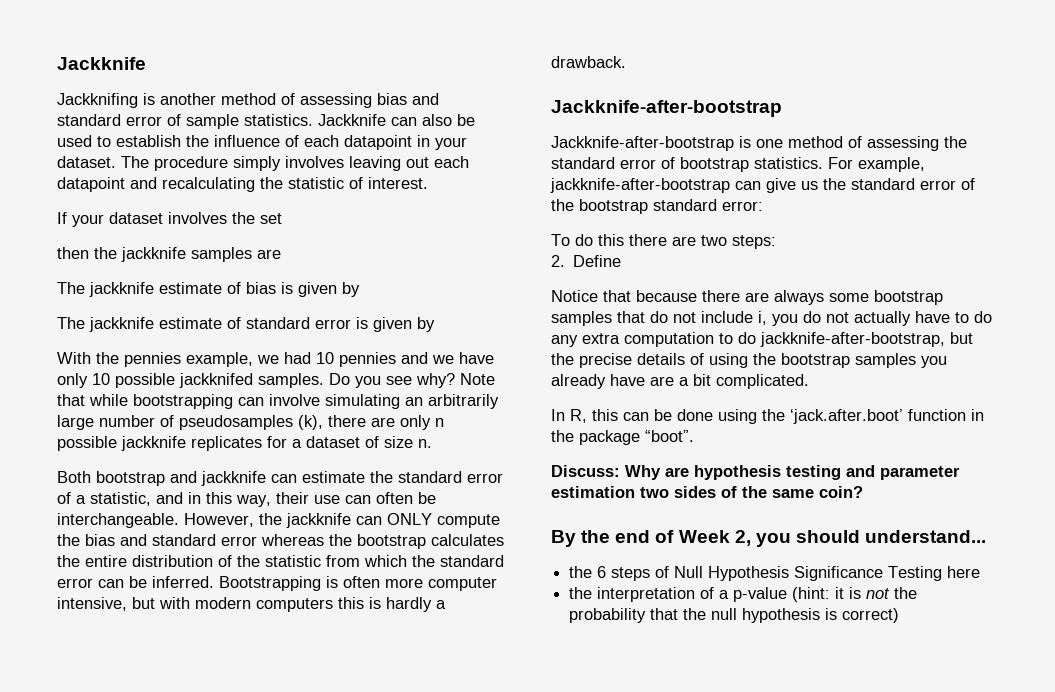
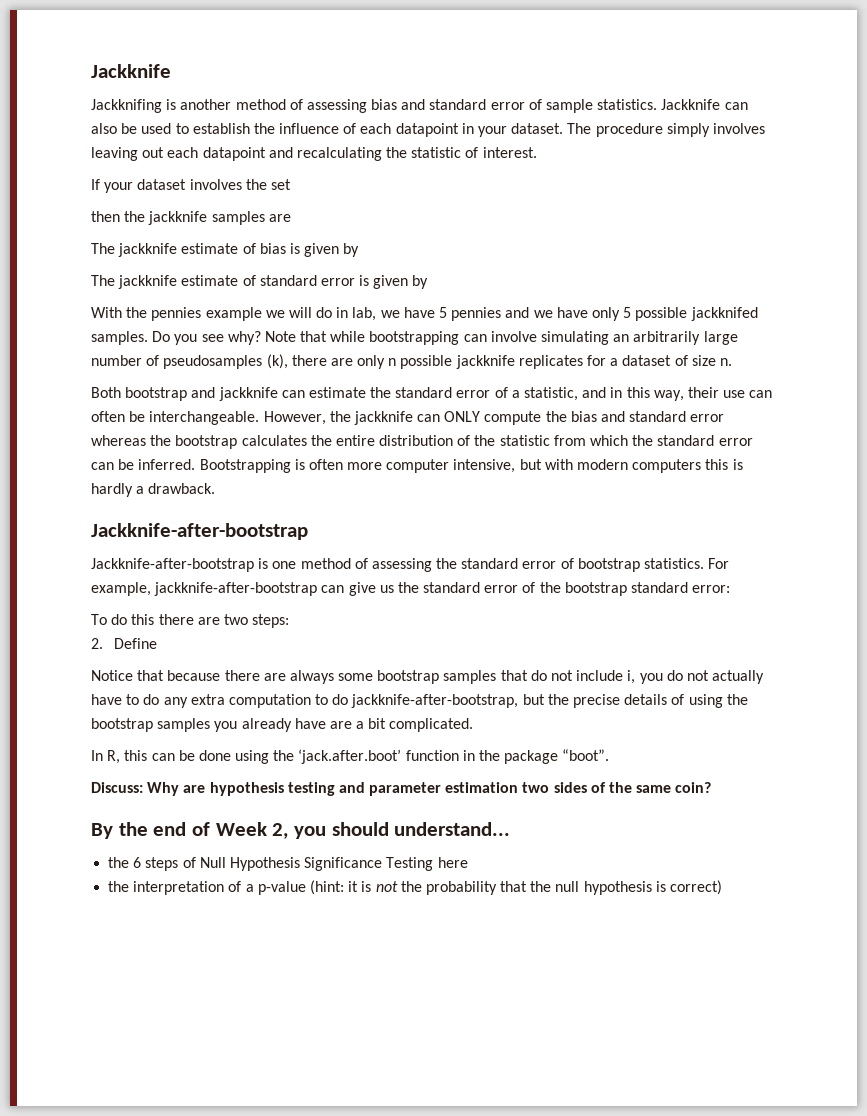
- With the pennies example, we had 10 pennies and we have only 10 possible jackknifed samples.
+ With the pennies example we will do in lab, we have 5 pennies and we have only 5 possible jackknifed samples.

